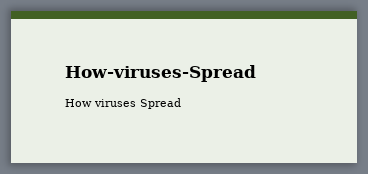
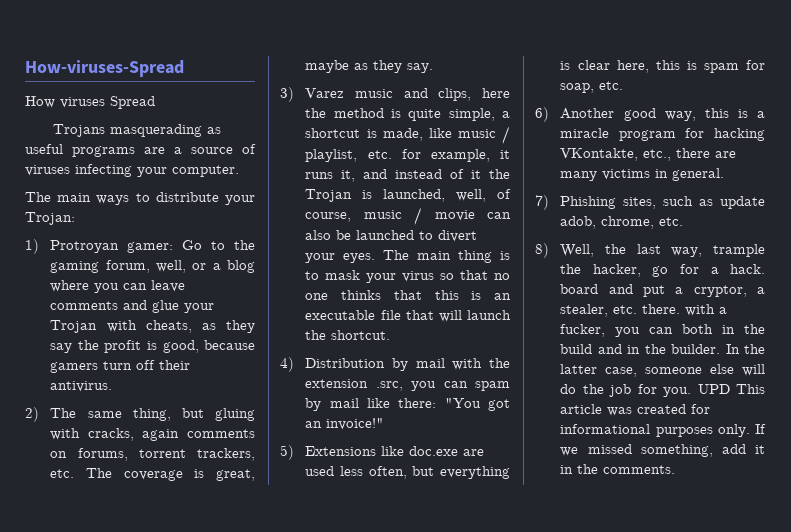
+ Trojans masquerading as useful programs are a source of viruses infecting your computer.
+ The main ways to distribute your Trojan:
+ 1) Protroyan gamer: Go to the gaming forum, well, or a blog where you can leave comments and glue your Trojan with cheats, as they say the profit is good, because gamers turn off their antivirus.
+ 2) The same thing, but gluing with cracks, again comments on forums, torrent trackers, etc. The coverage is great, maybe as they say.
+ 3) Varez music and clips, here the method is quite simple, a shortcut is made, like music / playlist, etc. for example, it runs it, and instead of it the Trojan is launched, well, of course, music / movie can also be launched to divert your eyes. The main thing is to mask your virus so that no one thinks that this is an executable file that will launch the shortcut.
+ 4) Distribution by mail with the extension .src, you can spam by mail like there: "You got an invoice!"
+ 5) Extensions like doc.exe are used less often, but everything is clear here, this is spam for soap, etc.
+ 6) Another good way, this is a miracle program for hacking VKontakte, etc., there are many victims in general.
+ 7) Phishing sites, such as update adob, chrome, etc.
+ 8) Well, the last way, trample the hacker, go for a hack. board and put a cryptor, a stealer, etc. there. with a fucker, you can both in the build and in the builder. In the latter case, someone else will do the job for you. UPD This article was created for informational purposes only. If we missed something, add it in the comments.

